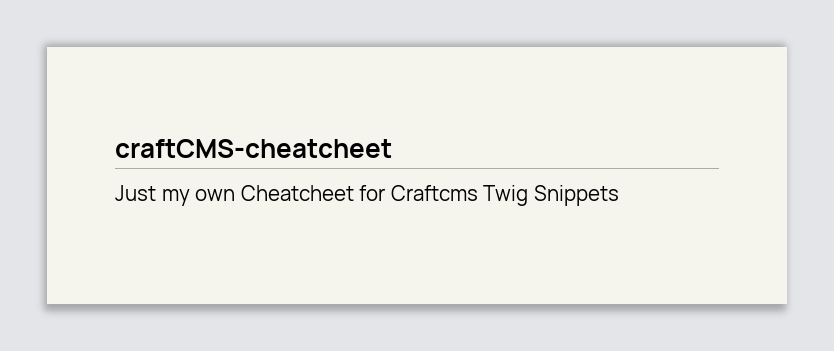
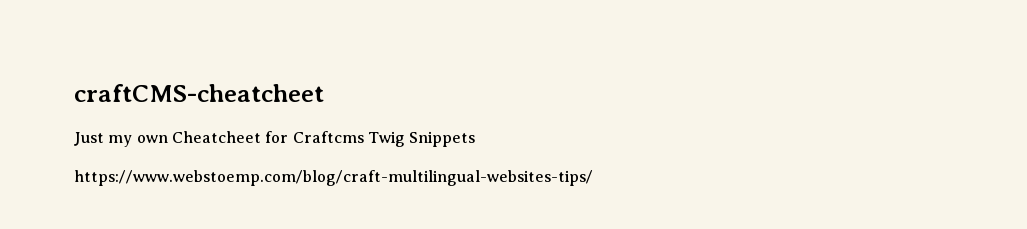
+ https://www.webstoemp.com/blog/craft-multilingual-websites-tips/

